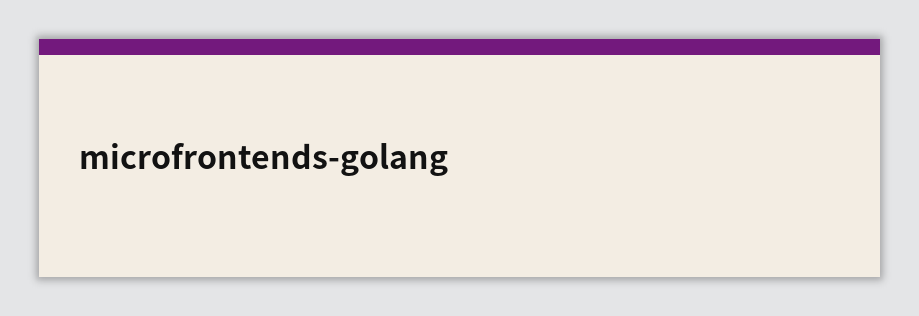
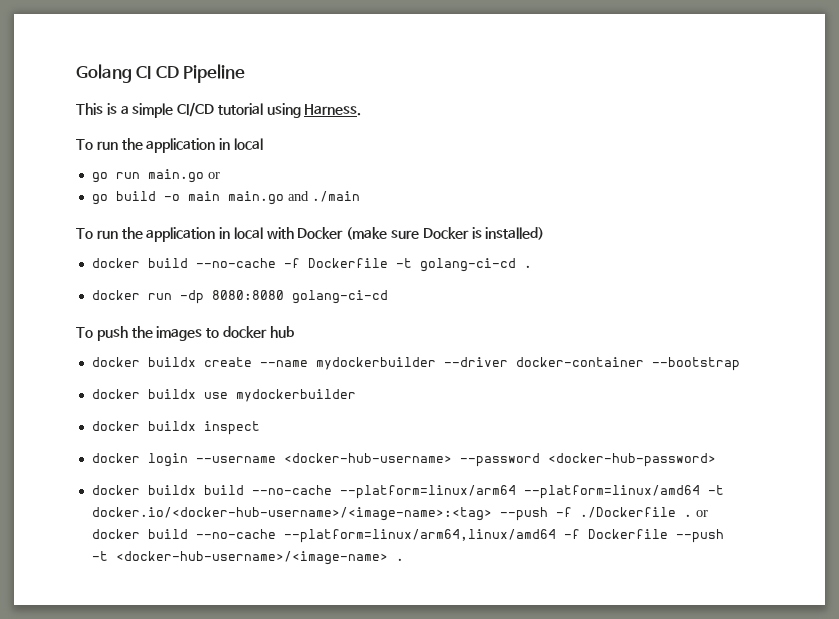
- microfrontends-golang
+ Golang CI CD Pipeline
+ This is a simple CI/CD tutorial using Harness.
+ To run the application in local
+ go run main.go or
+ go build -o main main.go and ./main
+ To run the application in local with Docker (make sure Docker is installed)
+ docker build --no-cache -f Dockerfile -t golang-ci-cd .
+ docker run -dp 8080:8080 golang-ci-cd
+ To push the images to docker hub
+ docker buildx create --name mydockerbuilder --driver docker-container --bootstrap
+ docker buildx use mydockerbuilder
+ docker buildx inspect
+ docker login --username <docker-hub-username> --password <docker-hub-password>
+ docker buildx build --no-cache --platform=linux/arm64 --platform=linux/amd64 -t docker.io/<docker-hub-username>/<image-name>:<tag> --push -f ./Dockerfile . or docker build --no-cache --platform=linux/arm64,linux/amd64 -f Dockerfile --push -t <docker-hub-username>/<image-name> .

